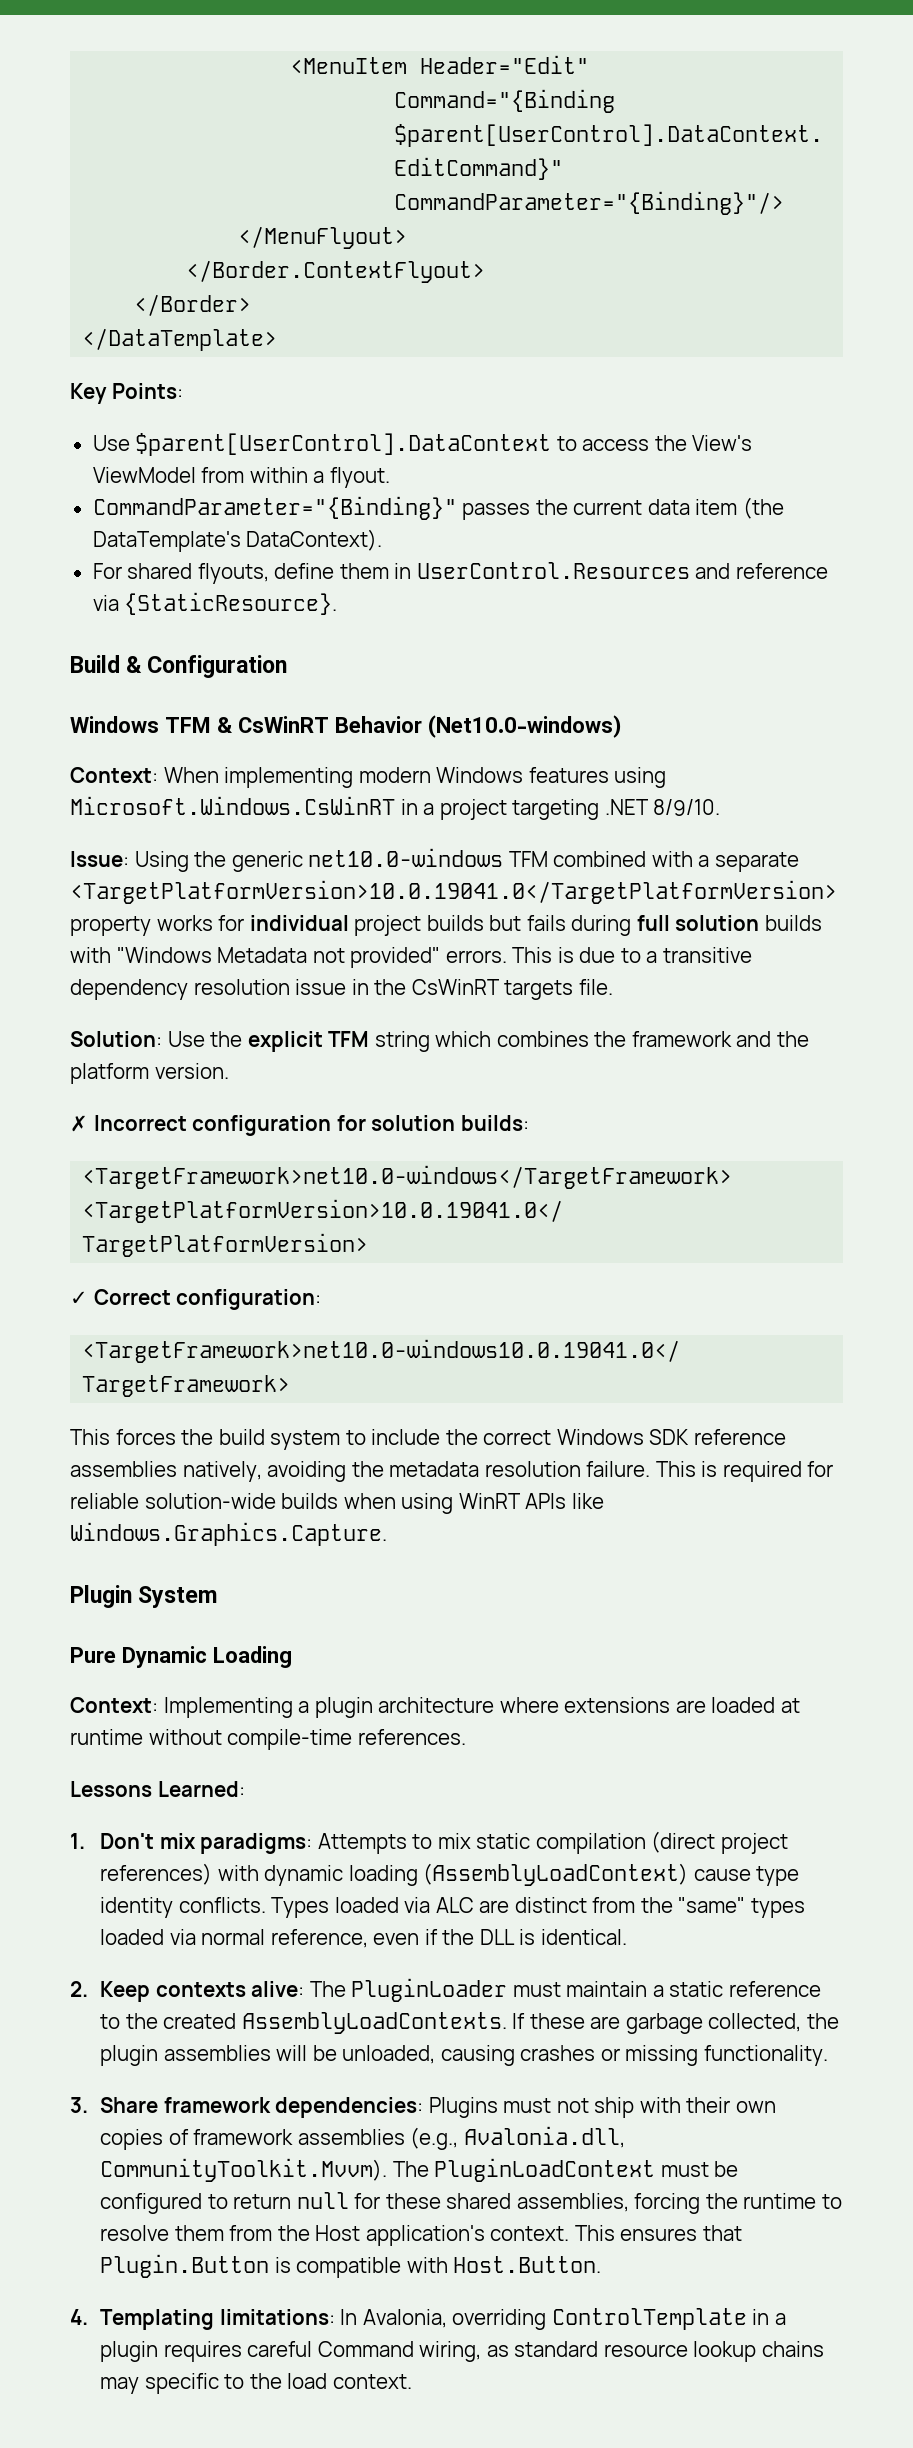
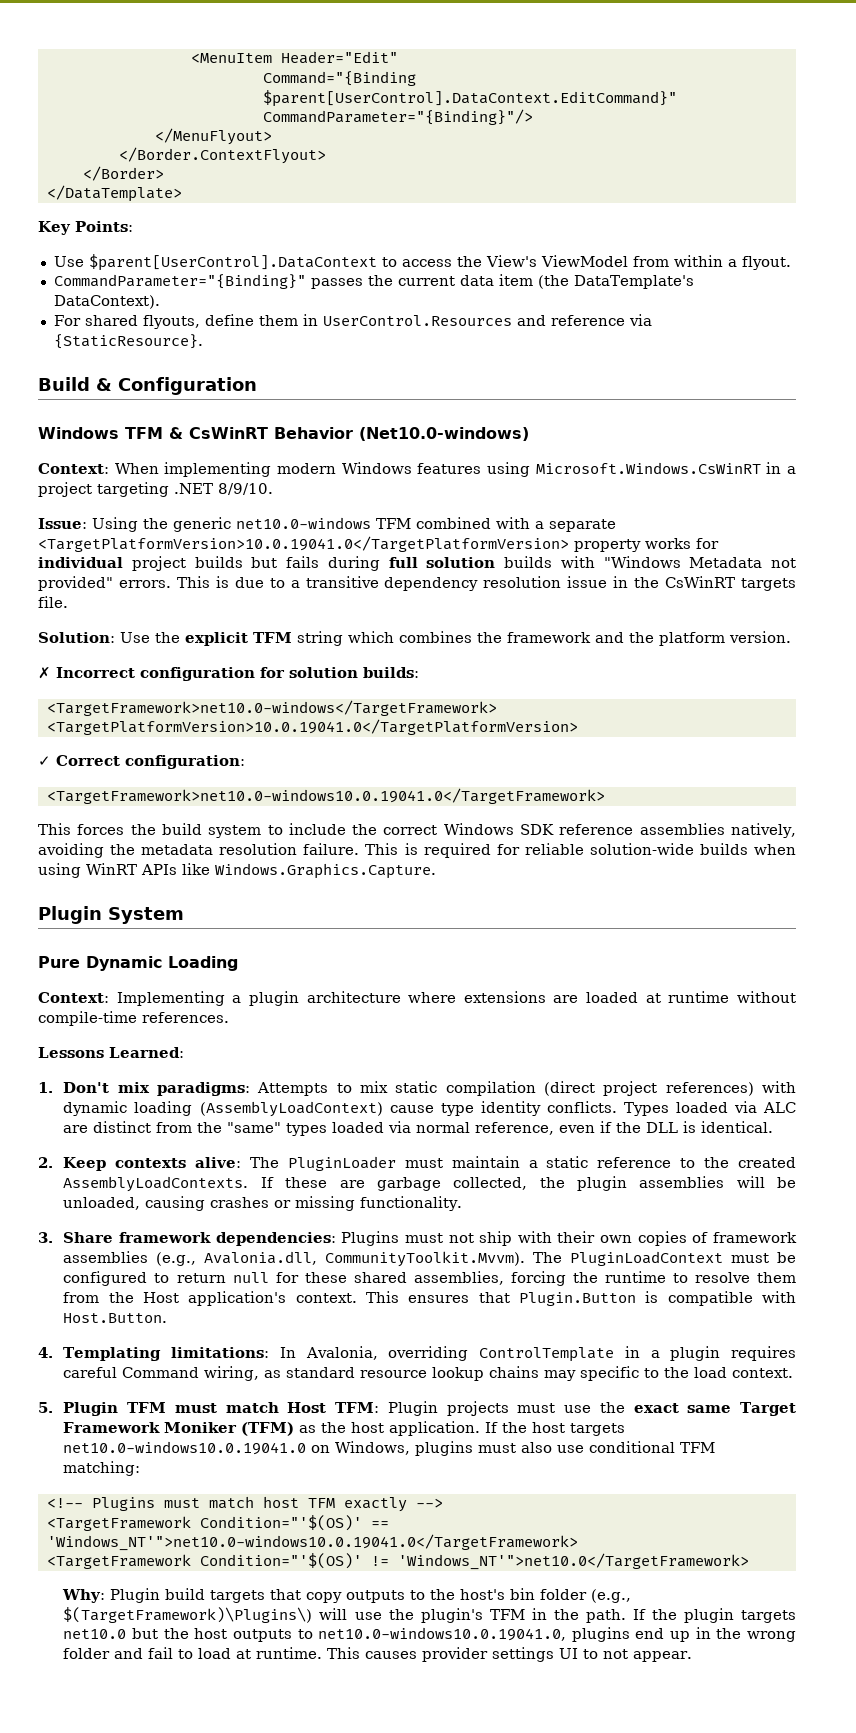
+ 5. Plugin TFM must match Host TFM: Plugin projects must use the exact same Target Framework Moniker (TFM) as the host application. If the host targets net10.0-windows10.0.19041.0 on Windows, plugins must also use conditional TFM matching:
+ <!-- Plugins must match host TFM exactly -->
+ <TargetFramework Condition="'$(OS)' == 'Windows_NT'">net10.0-windows10.0.19041.0</TargetFramework>
+ <TargetFramework Condition="'$(OS)' != 'Windows_NT'">net10.0</TargetFramework>
+ Why: Plugin build targets that copy outputs to the host's bin folder (e.g., $(TargetFramework)\Plugins\) will use the plugin's TFM in the path. If the plugin targets net10.0 but the host outputs to net10.0-windows10.0.19041.0, plugins end up in the wrong folder and fail to load at runtime. This causes provider settings UI to not appear.

